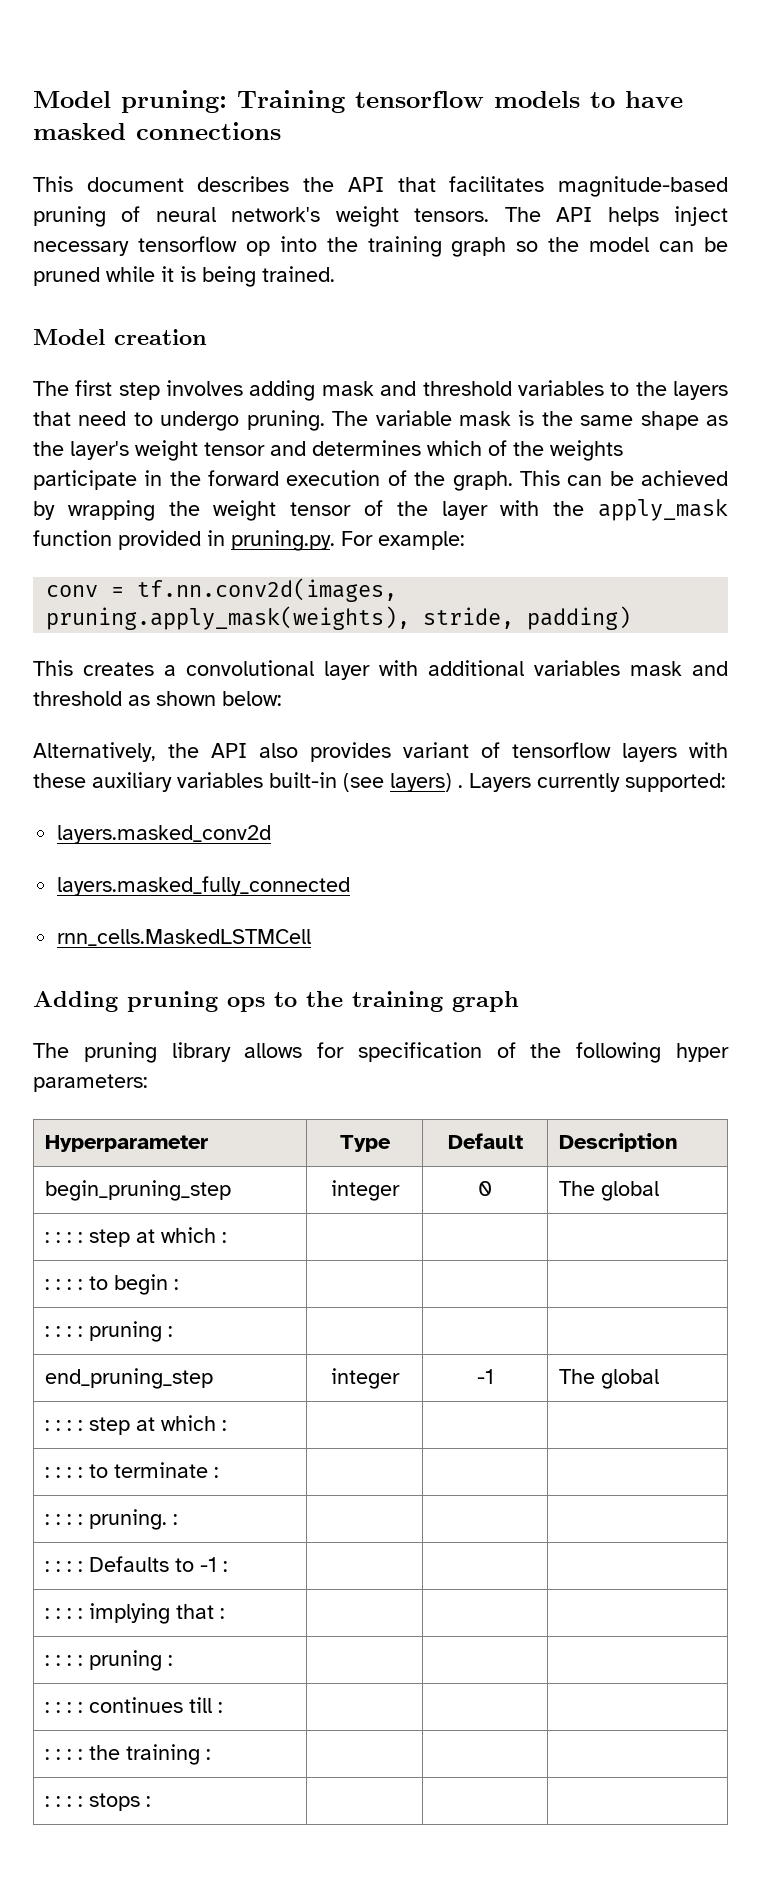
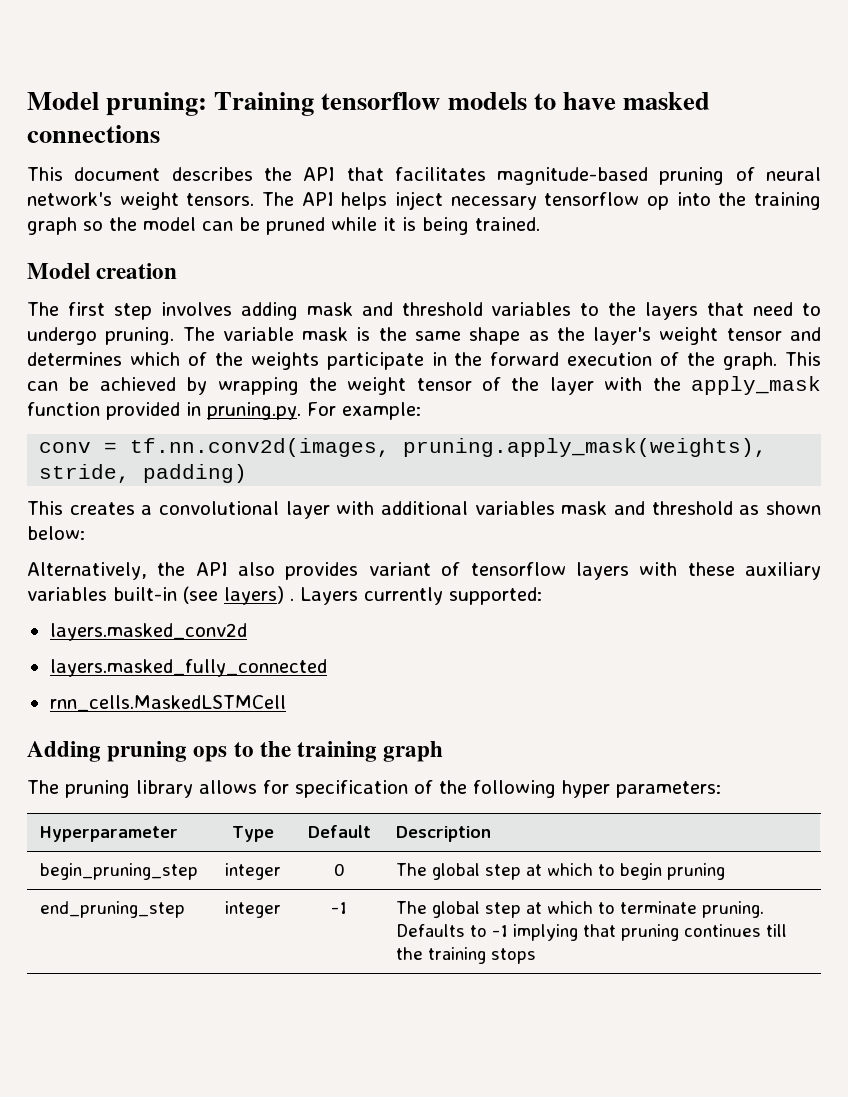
- begin_pruning_step | integer | 0 | The global
- : : : : step at which : | | |
- : : : : to begin : | | |
- : : : : pruning : | | |
+ begin_pruning_step | integer | 0 | The global step at which to begin pruning
- end_pruning_step | integer | -1 | The global
- : : : : step at which : | | |
- : : : : to terminate : | | |
- : : : : pruning. : | | |
- : : : : Defaults to -1 : | | |
- : : : : implying that : | | |
- : : : : pruning : | | |
- : : : : continues till : | | |
- : : : : the training : | | |
- : : : : stops : | | |
+ end_pruning_step | integer | -1 | The global step at which to terminate pruning. Defaults to -1 implying that pruning continues till the training stops

